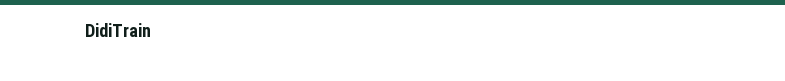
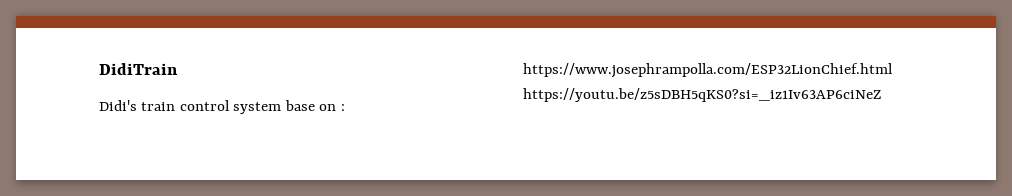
+ Didi's train control system base on : https://www.josephrampolla.com/ESP32LionChief.html https://youtu.be/z5sDBH5qKS0?si=_iz1Iv63AP6ciNeZ

